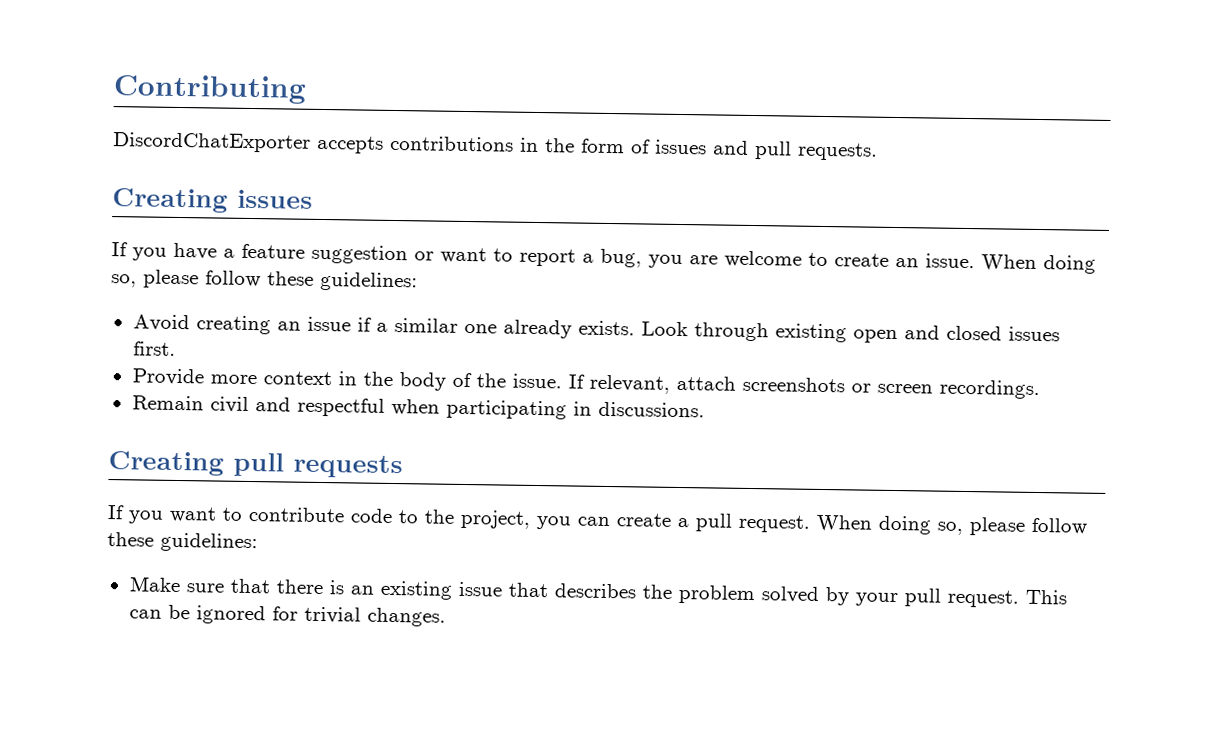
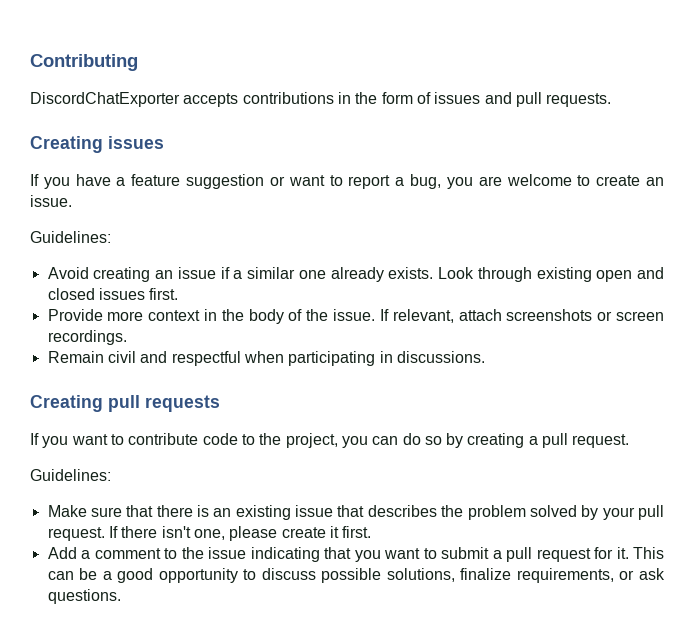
- If you have a feature suggestion or want to report a bug, you are welcome to create an issue. When doing so, please follow these guidelines:
+ If you have a feature suggestion or want to report a bug, you are welcome to create an issue.
+ Guidelines:
- If you want to contribute code to the project, you can create a pull request. When doing so, please follow these guidelines:
+ If you want to contribute code to the project, you can do so by creating a pull request.
+ Guidelines:
- This can be ignored for trivial changes.
+ If there isn't one, please create it first.
+ Add a comment to the issue indicating that you want to submit a pull request for it. This can be a good opportunity to discuss possible solutions, finalize requirements, or ask questions.

